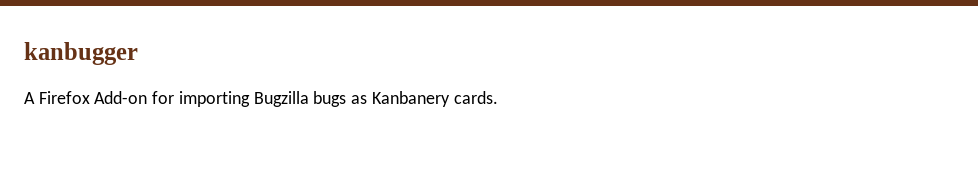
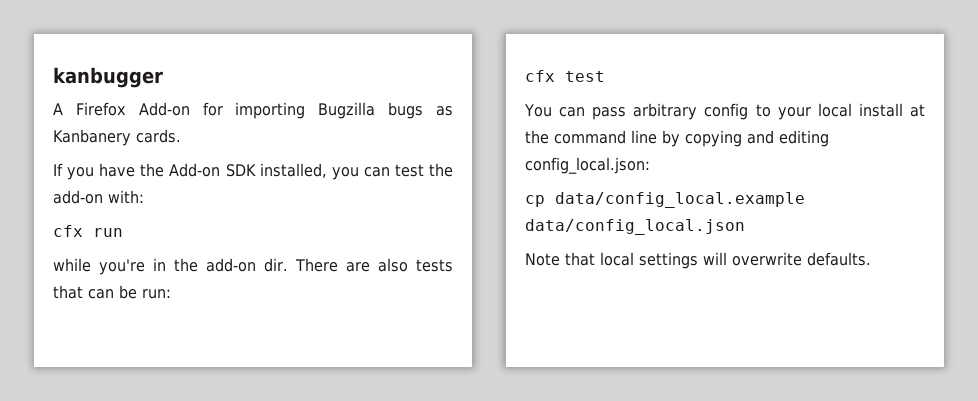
+ If you have the Add-on SDK installed, you can test the add-on with:
+ cfx run
+ while you're in the add-on dir. There are also tests that can be run:
+ cfx test
+ You can pass arbitrary config to your local install at the command line by copying and editing config_local.json:
+ cp data/config_local.example data/config_local.json
+ Note that local settings will overwrite defaults.

